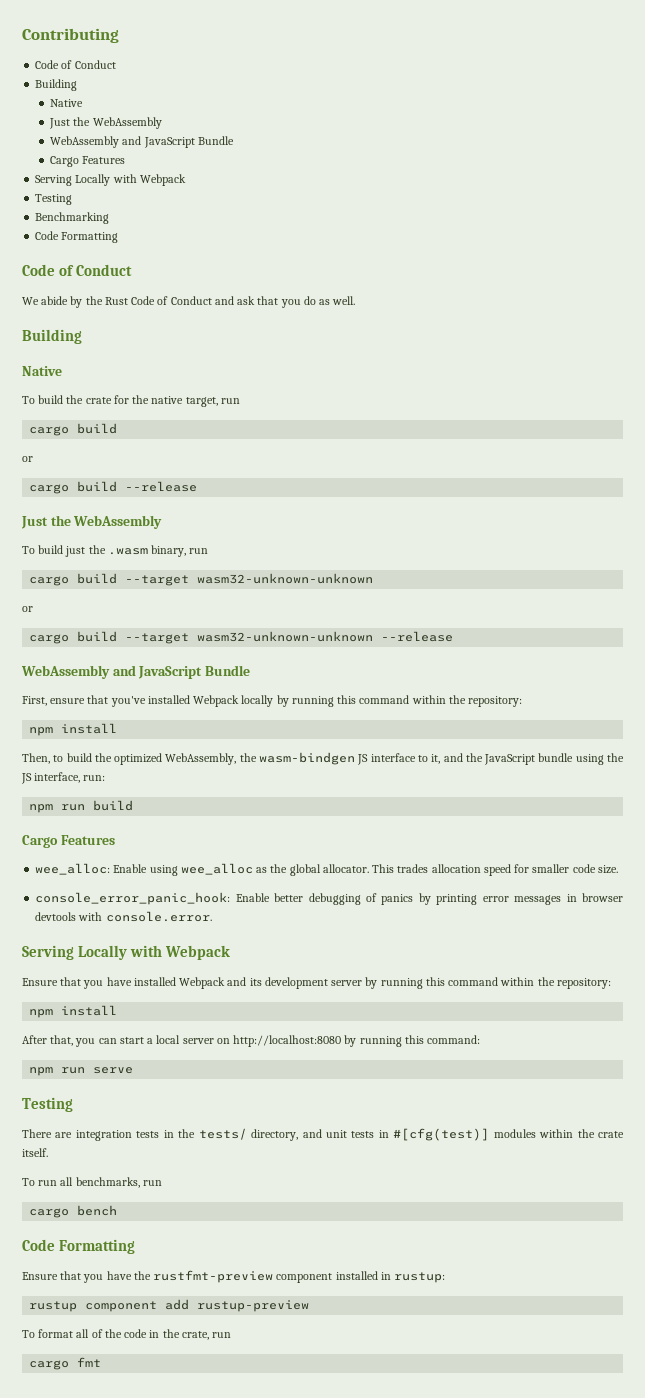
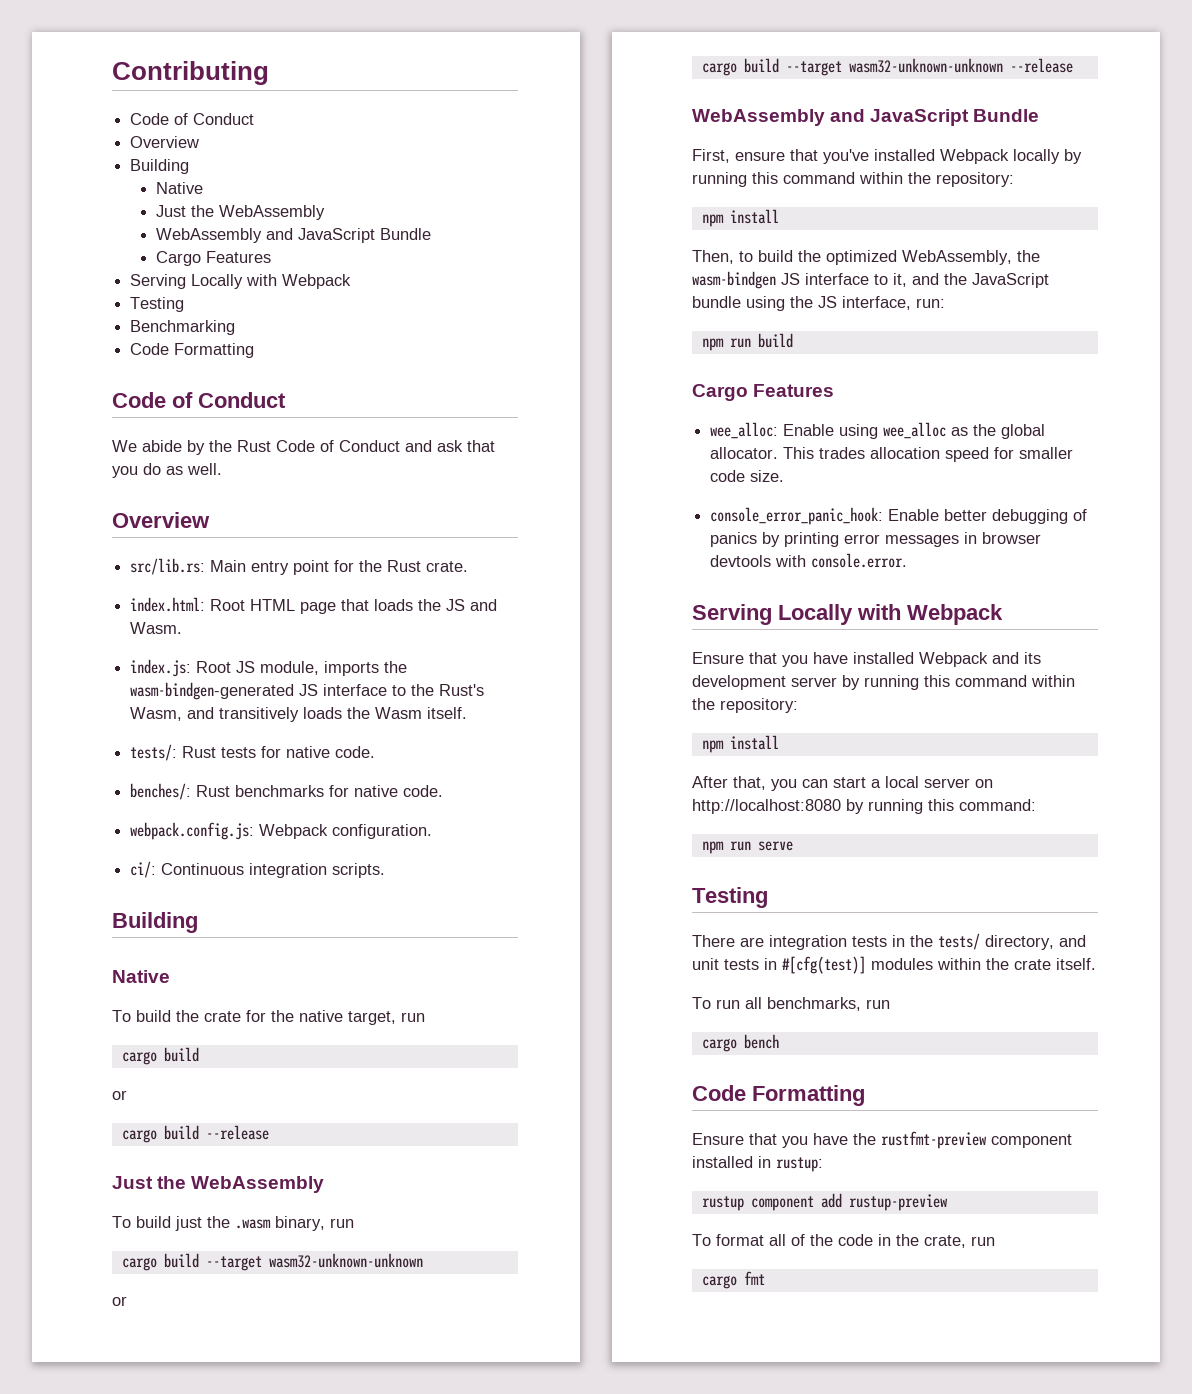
  Contributing
  Code of Conduct
+ Overview
  We abide by the Rust Code of Conduct and ask that you do as well.
+ Overview
+ src/lib.rs: Main entry point for the Rust crate.
+ index.html: Root HTML page that loads the JS and Wasm.
+ index.js: Root JS module, imports the wasm-bindgen-generated JS interface to the Rust's Wasm, and transitively loads the Wasm itself.
+ tests/: Rust tests for native code.
+ benches/: Rust benchmarks for native code.
+ webpack.config.js: Webpack configuration.
+ ci/: Continuous integration scripts.

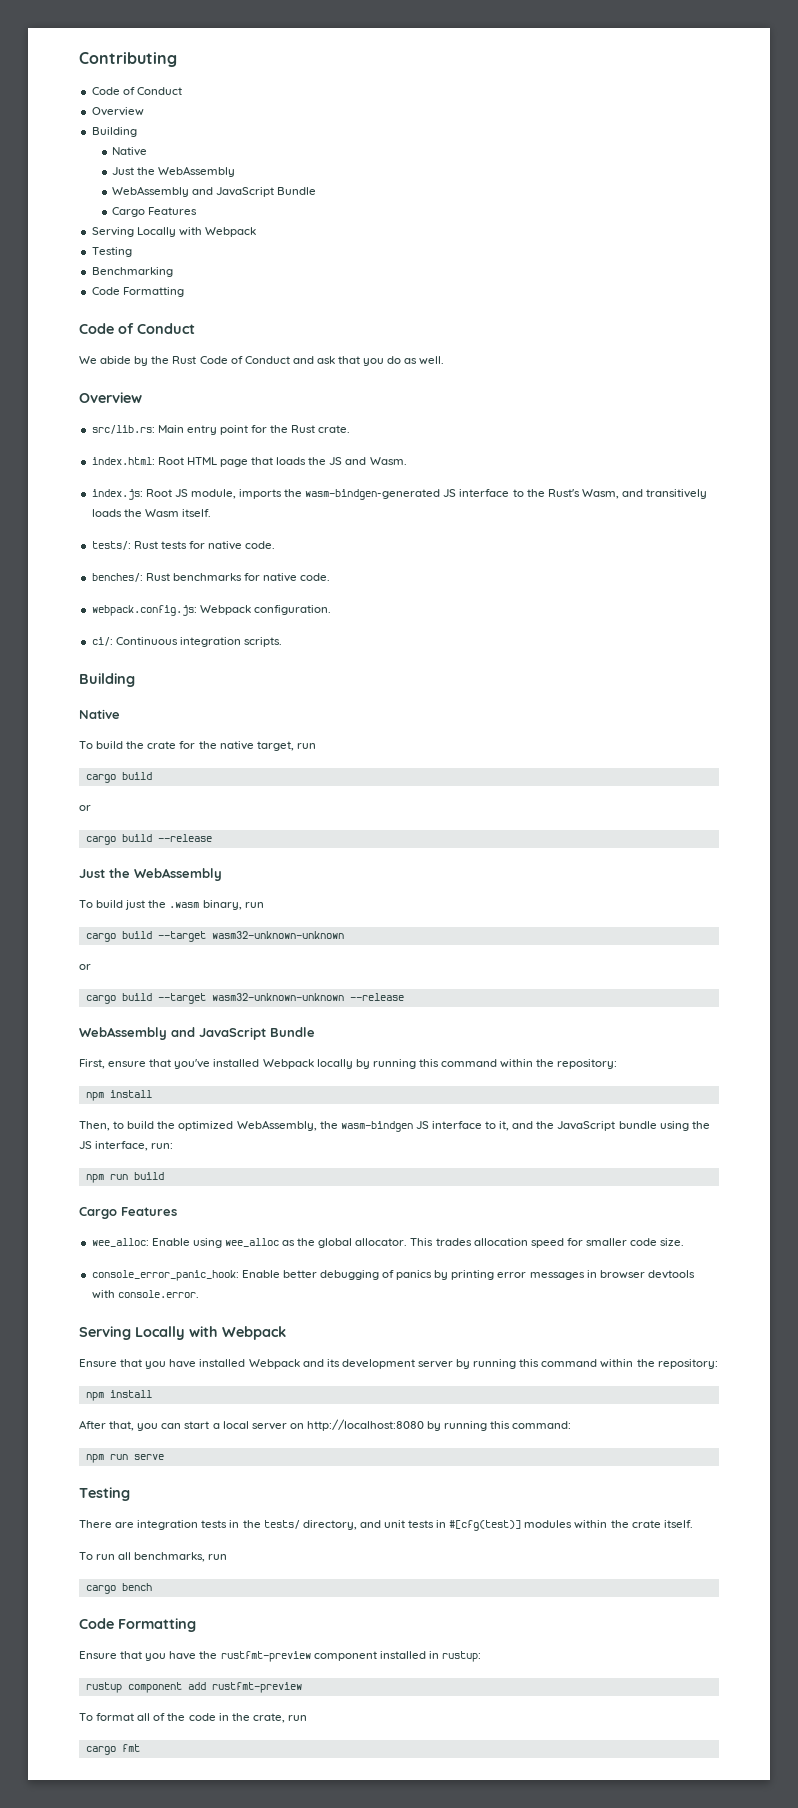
- rustup component add rustup-preview
+ rustup component add rustfmt-preview

